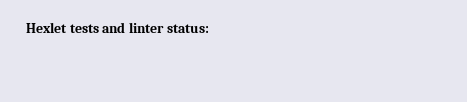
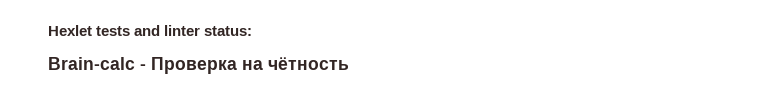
+ Brain-calc - Проверка на чётность

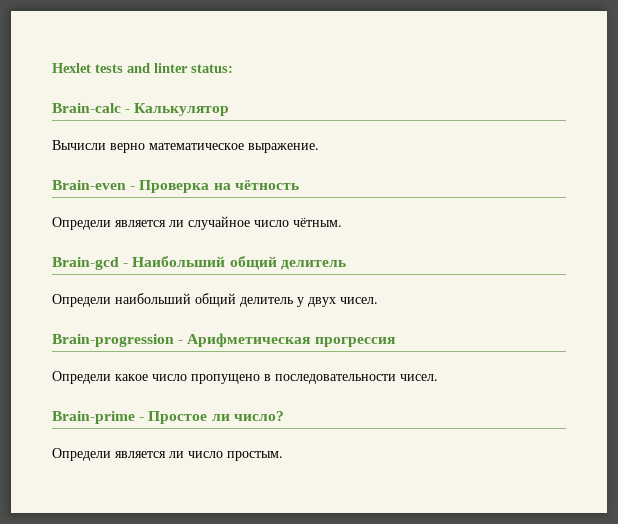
- Brain-calc - Проверка на чётность
+ Brain-calc - Калькулятор
+ Вычисли верно математическое выражение.
+ Brain-even - Проверка на чётность
+ Определи является ли случайное число чётным.
+ Brain-gcd - Наибольший общий делитель
+ Определи наибольший общий делитель у двух чисел.
+ Brain-progression - Арифметическая прогрессия
+ Определи какое число пропущено в последовательности чисел.
+ Brain-prime - Простое ли число?
+ Определи является ли число простым.

